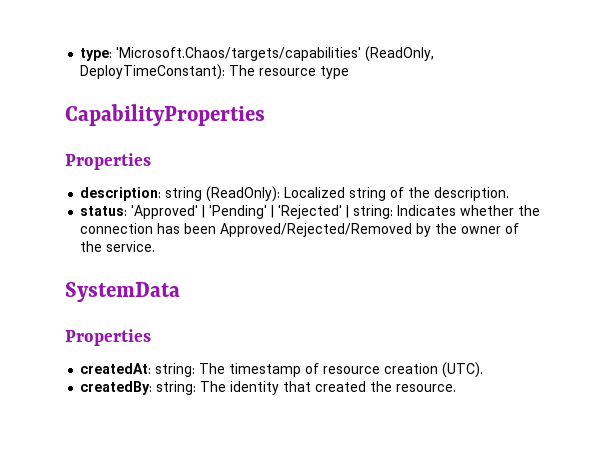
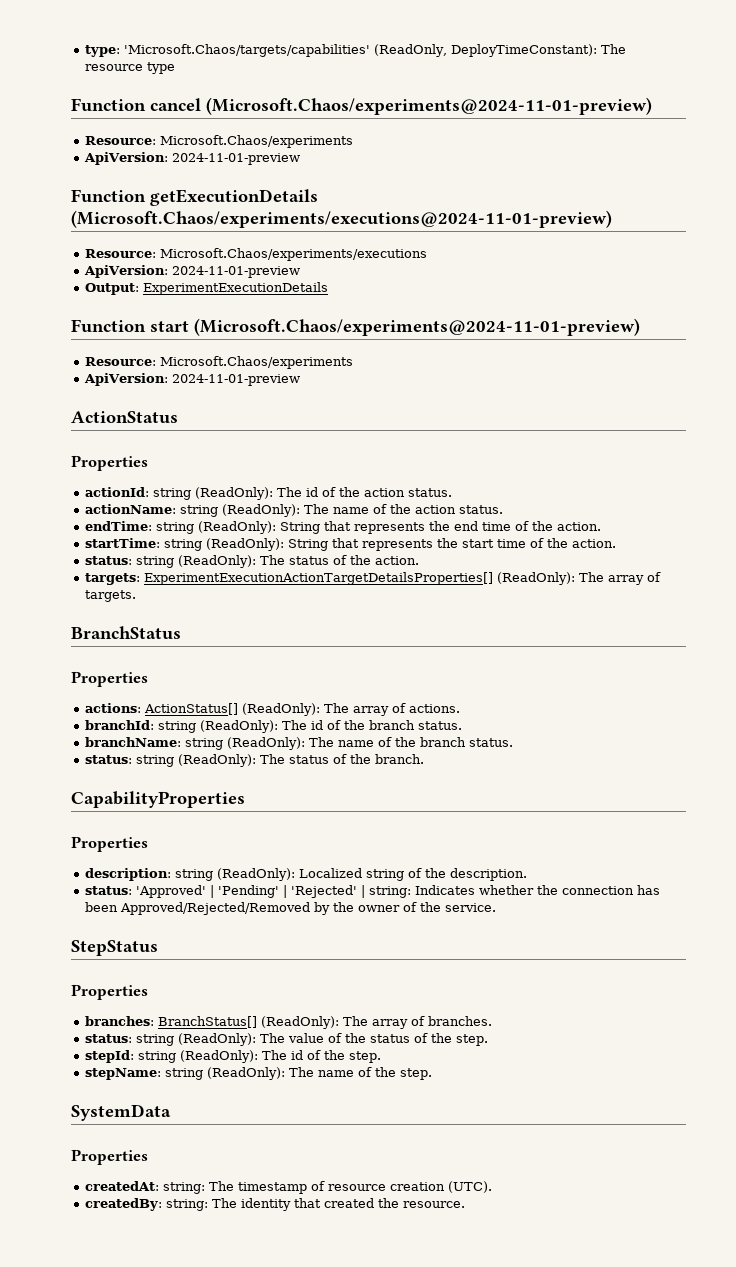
+ Function cancel (Microsoft.Chaos/experiments@2024-11-01-preview)
+ Resource: Microsoft.Chaos/experiments
+ ApiVersion: 2024-11-01-preview
+ Function getExecutionDetails (Microsoft.Chaos/experiments/executions@2024-11-01-preview)
+ Resource: Microsoft.Chaos/experiments/executions
+ ApiVersion: 2024-11-01-preview
+ Output: ExperimentExecutionDetails
+ Function start (Microsoft.Chaos/experiments@2024-11-01-preview)
+ Resource: Microsoft.Chaos/experiments
+ ApiVersion: 2024-11-01-preview
+ ActionStatus
+ Properties
+ actionId: string (ReadOnly): The id of the action status.
+ actionName: string (ReadOnly): The name of the action status.
+ endTime: string (ReadOnly): String that represents the end time of the action.
+ startTime: string (ReadOnly): String that represents the start time of the action.
+ status: string (ReadOnly): The status of the action.
+ targets: ExperimentExecutionActionTargetDetailsProperties[] (ReadOnly): The array of targets.
+ BranchStatus
+ Properties
+ actions: ActionStatus[] (ReadOnly): The array of actions.
+ branchId: string (ReadOnly): The id of the branch status.
+ branchName: string (ReadOnly): The name of the branch status.
+ status: string (ReadOnly): The status of the branch.
+ StepStatus
+ Properties
+ branches: BranchStatus[] (ReadOnly): The array of branches.
+ status: string (ReadOnly): The value of the status of the step.
+ stepId: string (ReadOnly): The id of the step.
+ stepName: string (ReadOnly): The name of the step.

